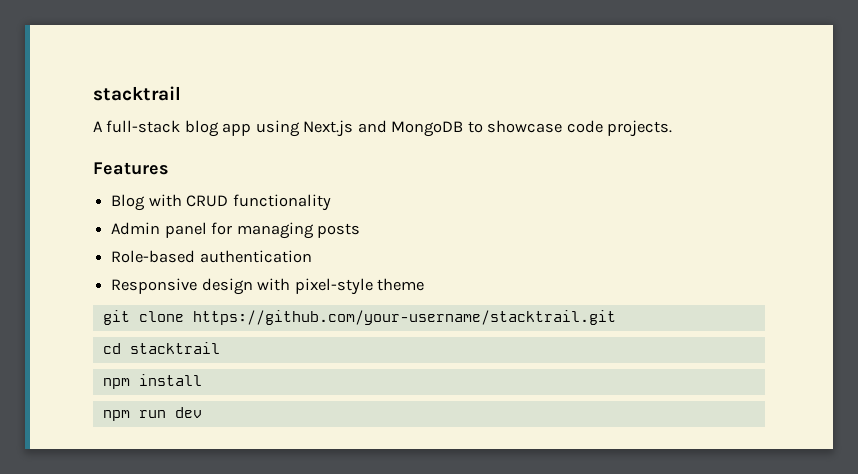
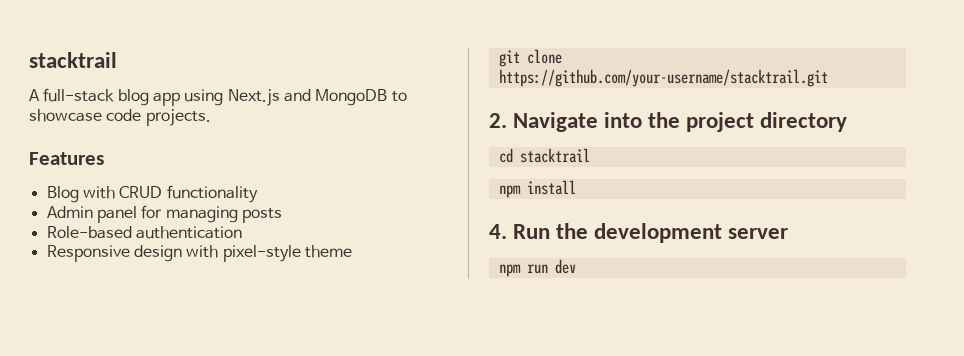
+ 2. Navigate into the project directory
+ 4. Run the development server

